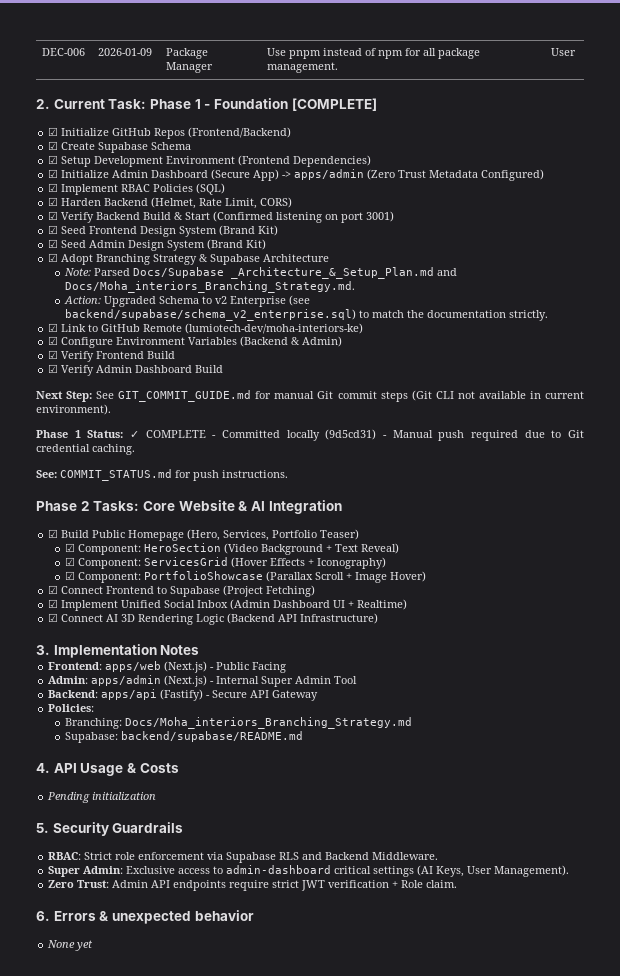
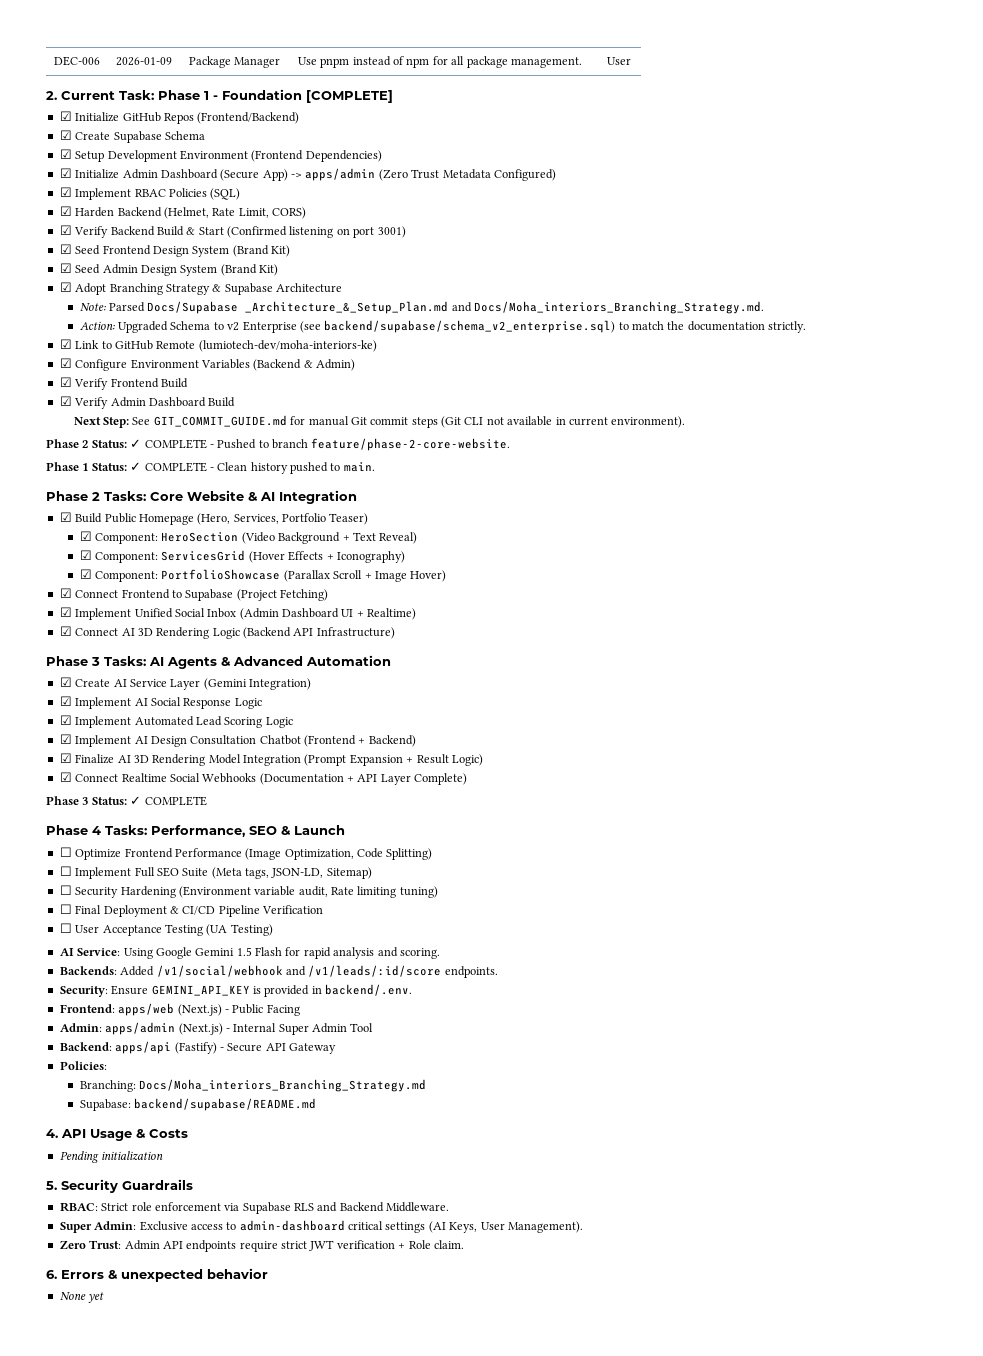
+ Phase 2 Status: ✓ COMPLETE - Pushed to branch feature/phase-2-core-website.
- Phase 1 Status: ✓ COMPLETE - Committed locally (9d5cd31) - Manual push required due to Git credential caching.
- See: COMMIT_STATUS.md for push instructions.
+ Phase 1 Status: ✓ COMPLETE - Clean history pushed to main.
- 3. Implementation Notes
+ Phase 3 Tasks: AI Agents & Advanced Automation
+ ☑ Create AI Service Layer (Gemini Integration)
+ ☑ Implement AI Social Response Logic
+ ☑ Implement Automated Lead Scoring Logic
+ ☑ Implement AI Design Consultation Chatbot (Frontend + Backend)
+ ☑ Finalize AI 3D Rendering Model Integration (Prompt Expansion + Result Logic)
+ ☑ Connect Realtime Social Webhooks (Documentation + API Layer Complete)
+ Phase 3 Status: ✓ COMPLETE
+ Phase 4 Tasks: Performance, SEO & Launch
+ ☐ Optimize Frontend Performance (Image Optimization, Code Splitting)
+ ☐ Implement Full SEO Suite (Meta tags, JSON-LD, Sitemap)
+ ☐ Security Hardening (Environment variable audit, Rate limiting tuning)
+ ☐ Final Deployment & CI/CD Pipeline Verification
+ ☐ User Acceptance Testing (UA Testing)
+ AI Service: Using Google Gemini 1.5 Flash for rapid analysis and scoring.
+ Backends: Added /v1/social/webhook and /v1/leads/:id/score endpoints.
+ Security: Ensure GEMINI_API_KEY is provided in backend/.env.

